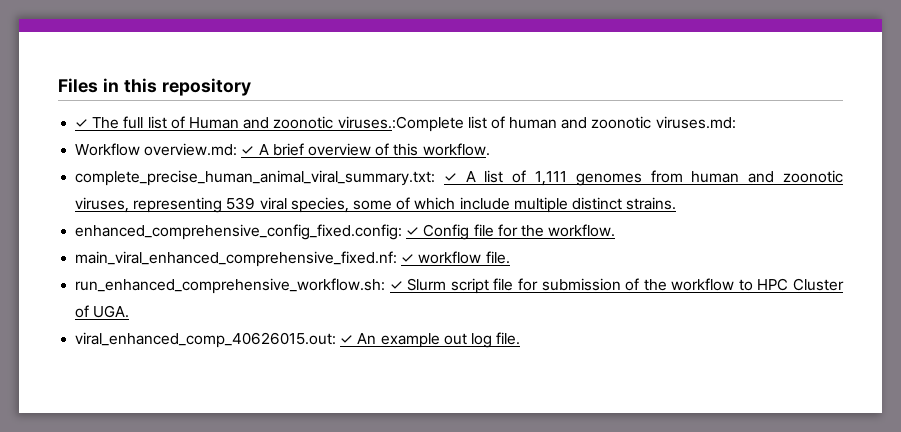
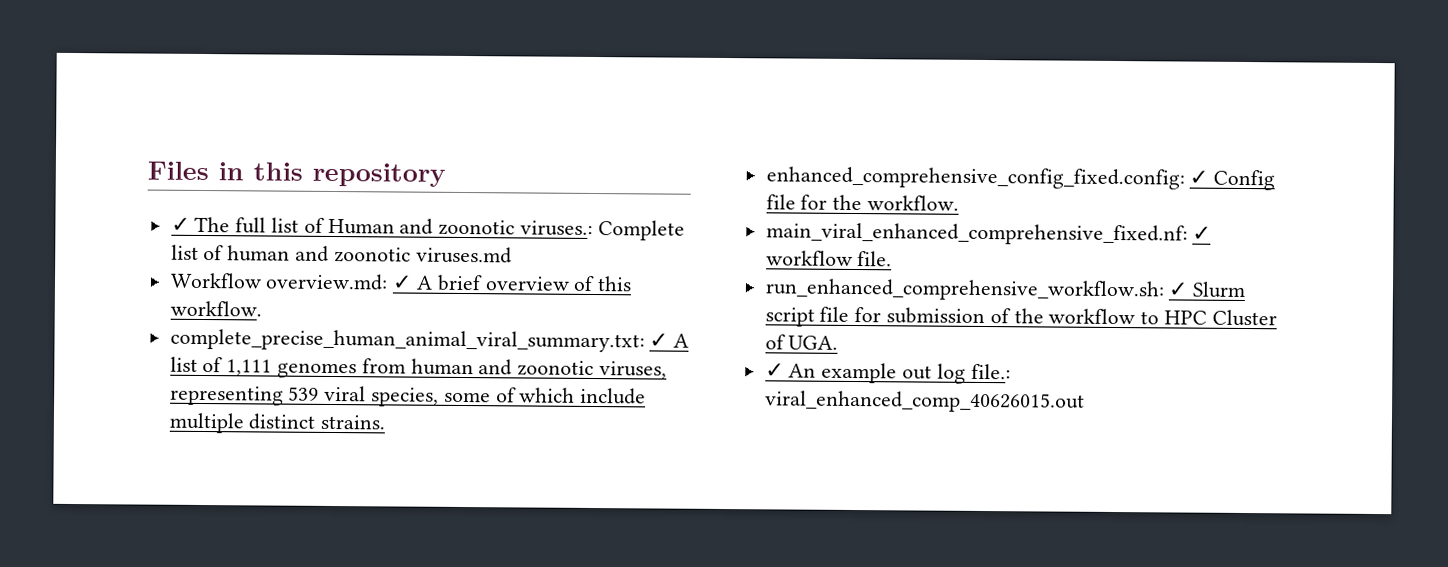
- ✓ The full list of Human and zoonotic viruses.:Complete list of human and zoonotic viruses.md:
+ ✓ The full list of Human and zoonotic viruses.: Complete list of human and zoonotic viruses.md
- viral_enhanced_comp_40626015.out: ✓ An example out log file.
+ ✓ An example out log file.: viral_enhanced_comp_40626015.out

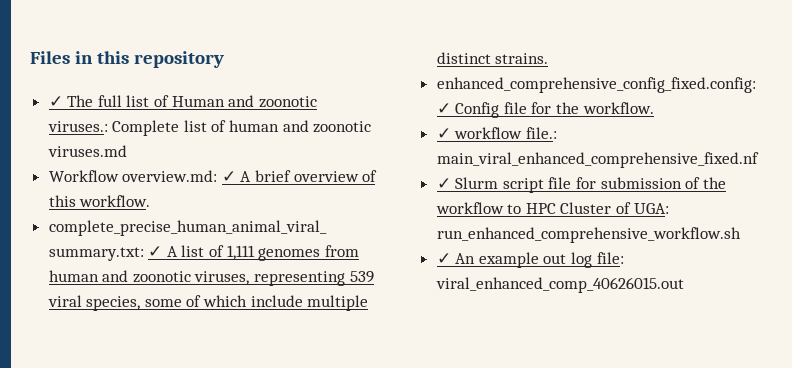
- main_viral_enhanced_comprehensive_fixed.nf: ✓ workflow file.
- run_enhanced_comprehensive_workflow.sh: ✓ Slurm script file for submission of the workflow to HPC Cluster of UGA.
+ ✓ workflow file.: main_viral_enhanced_comprehensive_fixed.nf
+ ✓ Slurm script file for submission of the workflow to HPC Cluster of UGA: run_enhanced_comprehensive_workflow.sh
- ✓ An example out log file.: viral_enhanced_comp_40626015.out
+ ✓ An example out log file: viral_enhanced_comp_40626015.out

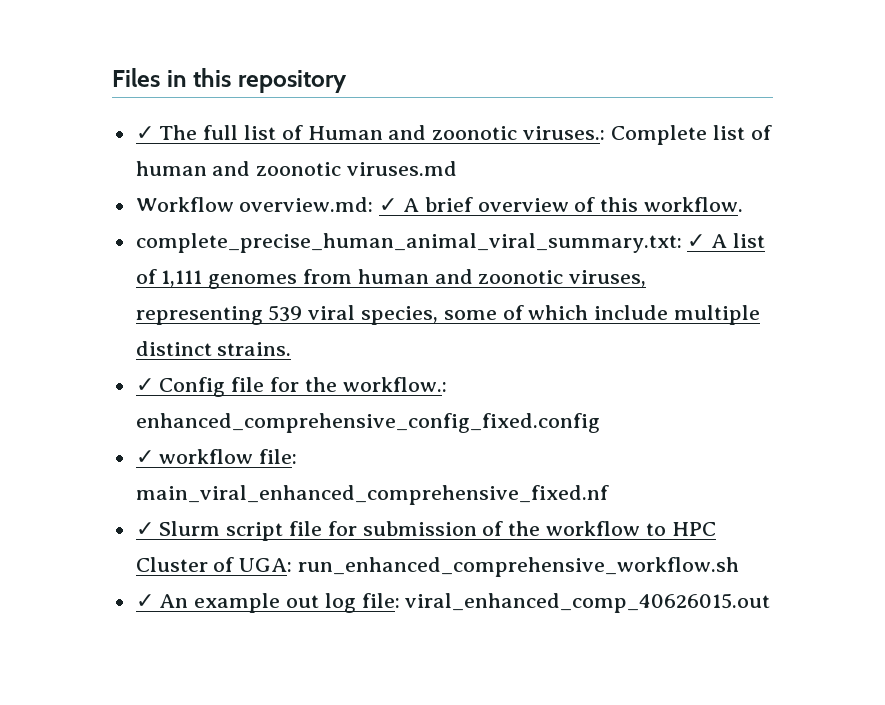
- enhanced_comprehensive_config_fixed.config: ✓ Config file for the workflow.
+ ✓ Config file for the workflow.: enhanced_comprehensive_config_fixed.config
- ✓ workflow file.: main_viral_enhanced_comprehensive_fixed.nf
+ ✓ workflow file: main_viral_enhanced_comprehensive_fixed.nf

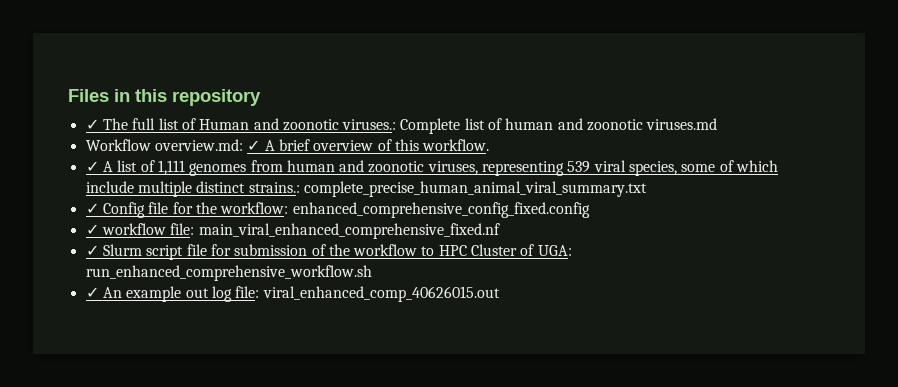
- complete_precise_human_animal_viral_summary.txt: ✓ A list of 1,111 genomes from human and zoonotic viruses, representing 539 viral species, some of which include multiple distinct strains.
+ ✓ A list of 1,111 genomes from human and zoonotic viruses, representing 539 viral species, some of which include multiple distinct strains.: complete_precise_human_animal_viral_summary.txt
- ✓ Config file for the workflow.: enhanced_comprehensive_config_fixed.config
+ ✓ Config file for the workflow: enhanced_comprehensive_config_fixed.config

